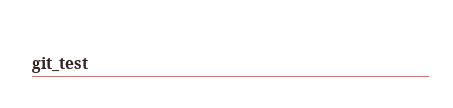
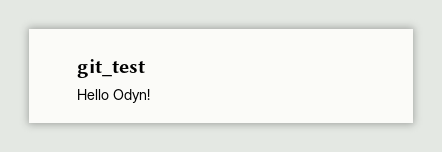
+ Hello Odyn!

